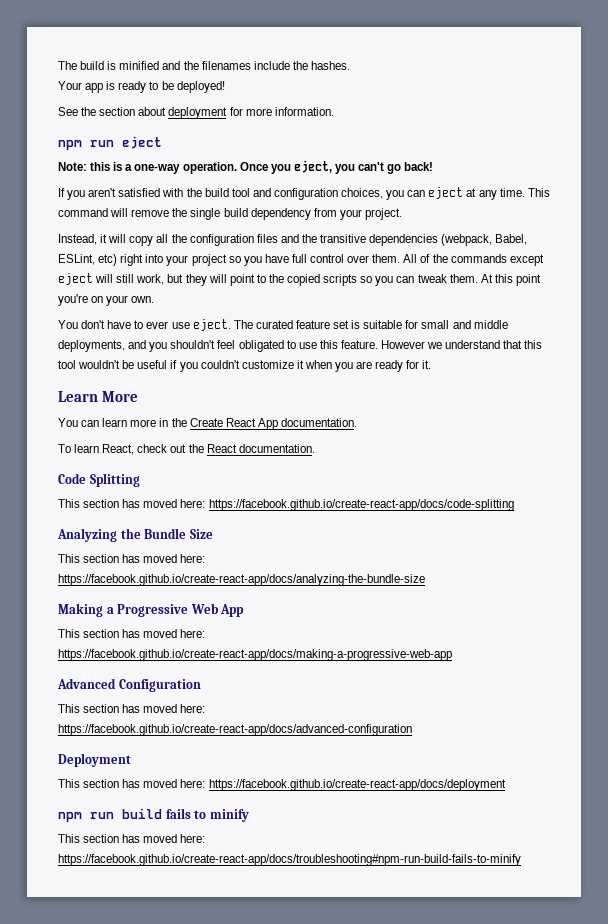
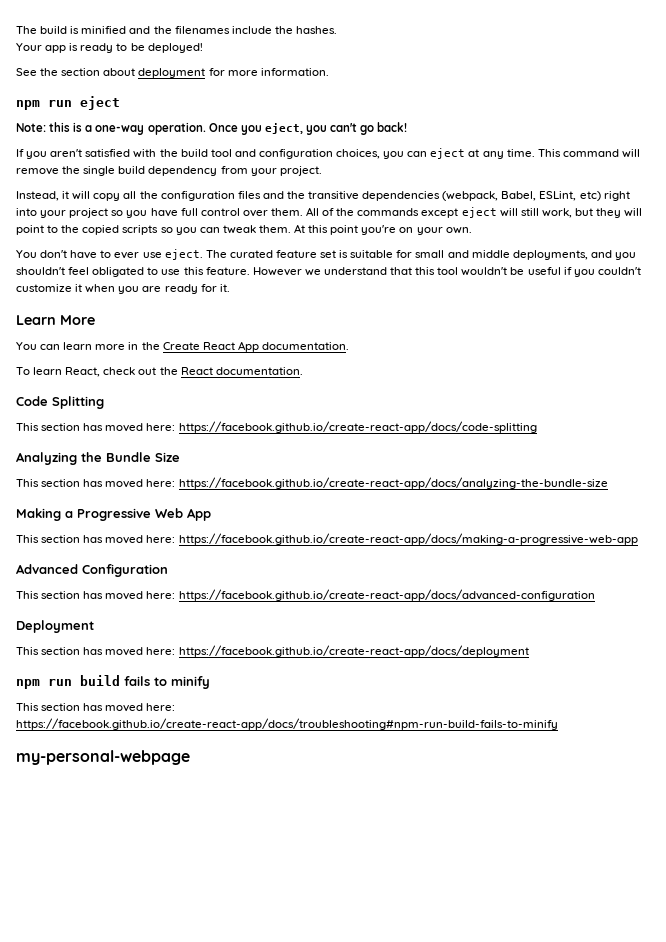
+ my-personal-webpage

